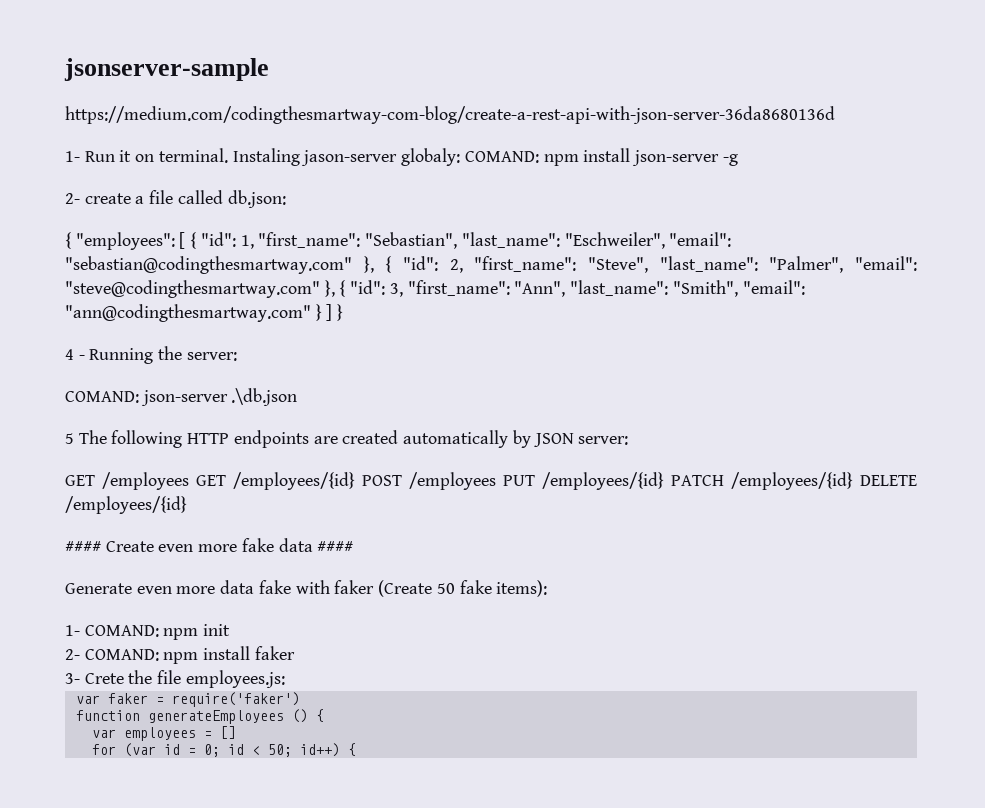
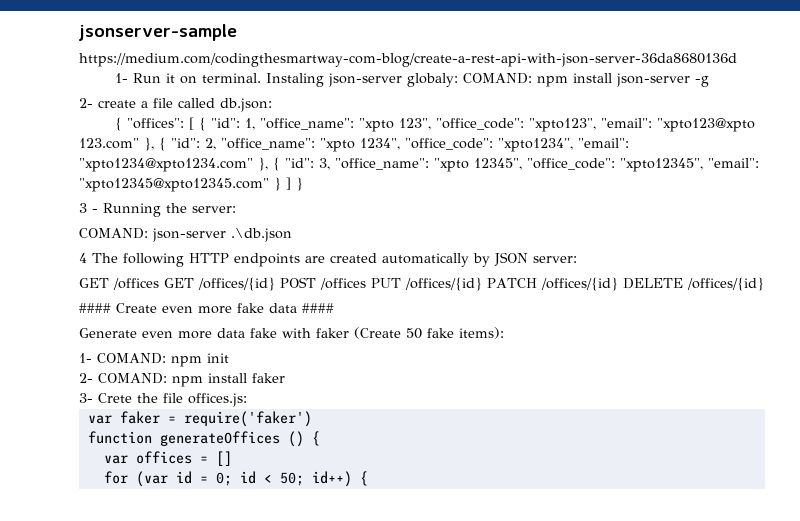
- Instaling jason-server globaly: COMAND: npm install json-server -g
+ Instaling json-server globaly: COMAND: npm install json-server -g
- { "employees": [ { "id": 1, "first_name": "Sebastian", "last_name": "Eschweiler", "email": "sebastian@codingthesmartway.com" }, { "id": 2, "first_name": "Steve", "last_name": "Palmer", "email": "steve@codingthesmartway.com" }, { "id": 3, "first_name": "Ann", "last_name": "Smith", "email": "ann@codingthesmartway.com" } ] }
+ { "offices": [ { "id": 1, "office_name": "xpto 123", "office_code": "xpto123", "email": "xpto123@xpto 123.com" }, { "id": 2, "office_name": "xpto 1234", "office_code": "xpto1234", "email": "xpto1234@xpto1234.com" }, { "id": 3, "office_name": "xpto 12345", "office_code": "xpto12345", "email": "xpto12345@xpto12345.com" } ] }
- 4 - Running the server:
+ 3 - Running the server:
- 5 The following HTTP endpoints are created automatically by JSON server:
+ 4 The following HTTP endpoints are created automatically by JSON server:
- GET /employees GET /employees/{id} POST /employees PUT /employees/{id} PATCH /employees/{id} DELETE /employees/{id}
+ GET /offices GET /offices/{id} POST /offices PUT /offices/{id} PATCH /offices/{id} DELETE /offices/{id}
- 3- Crete the file employees.js:
+ 3- Crete the file offices.js:
- function generateEmployees () {
+ function generateOffices () {
- var employees = []
+ var offices = []

